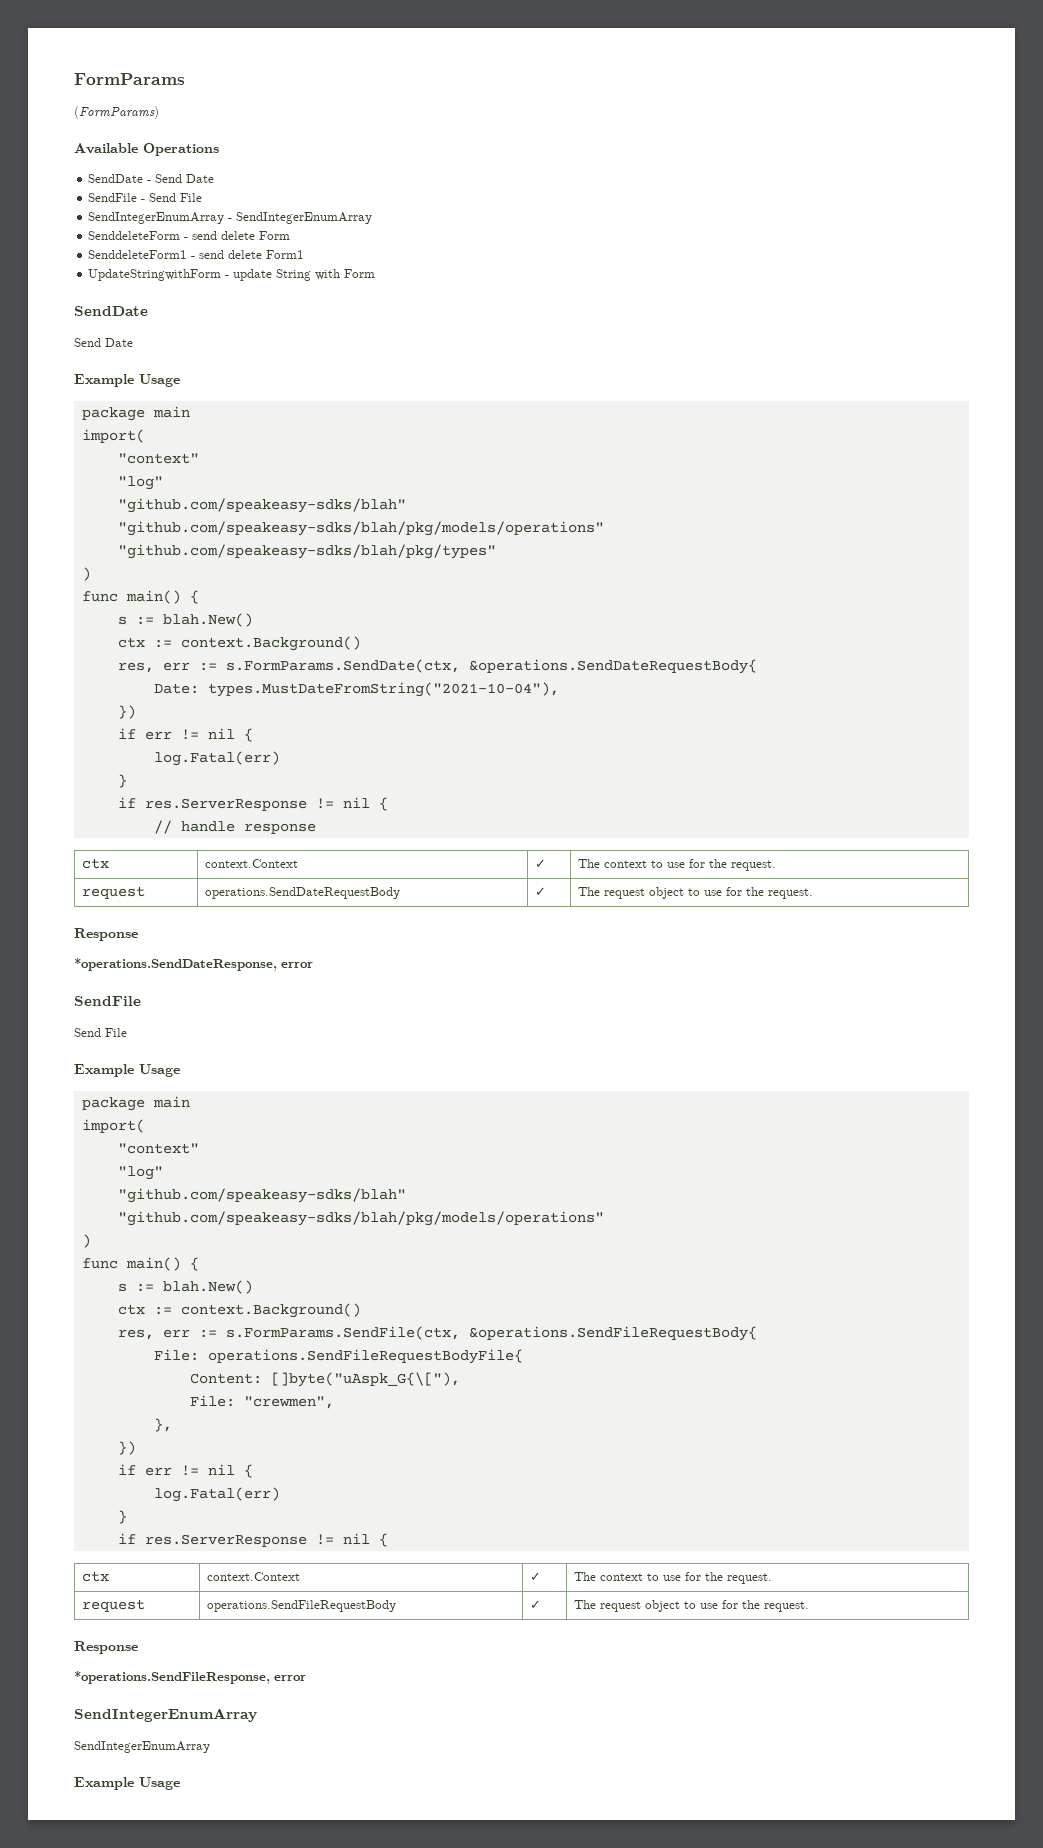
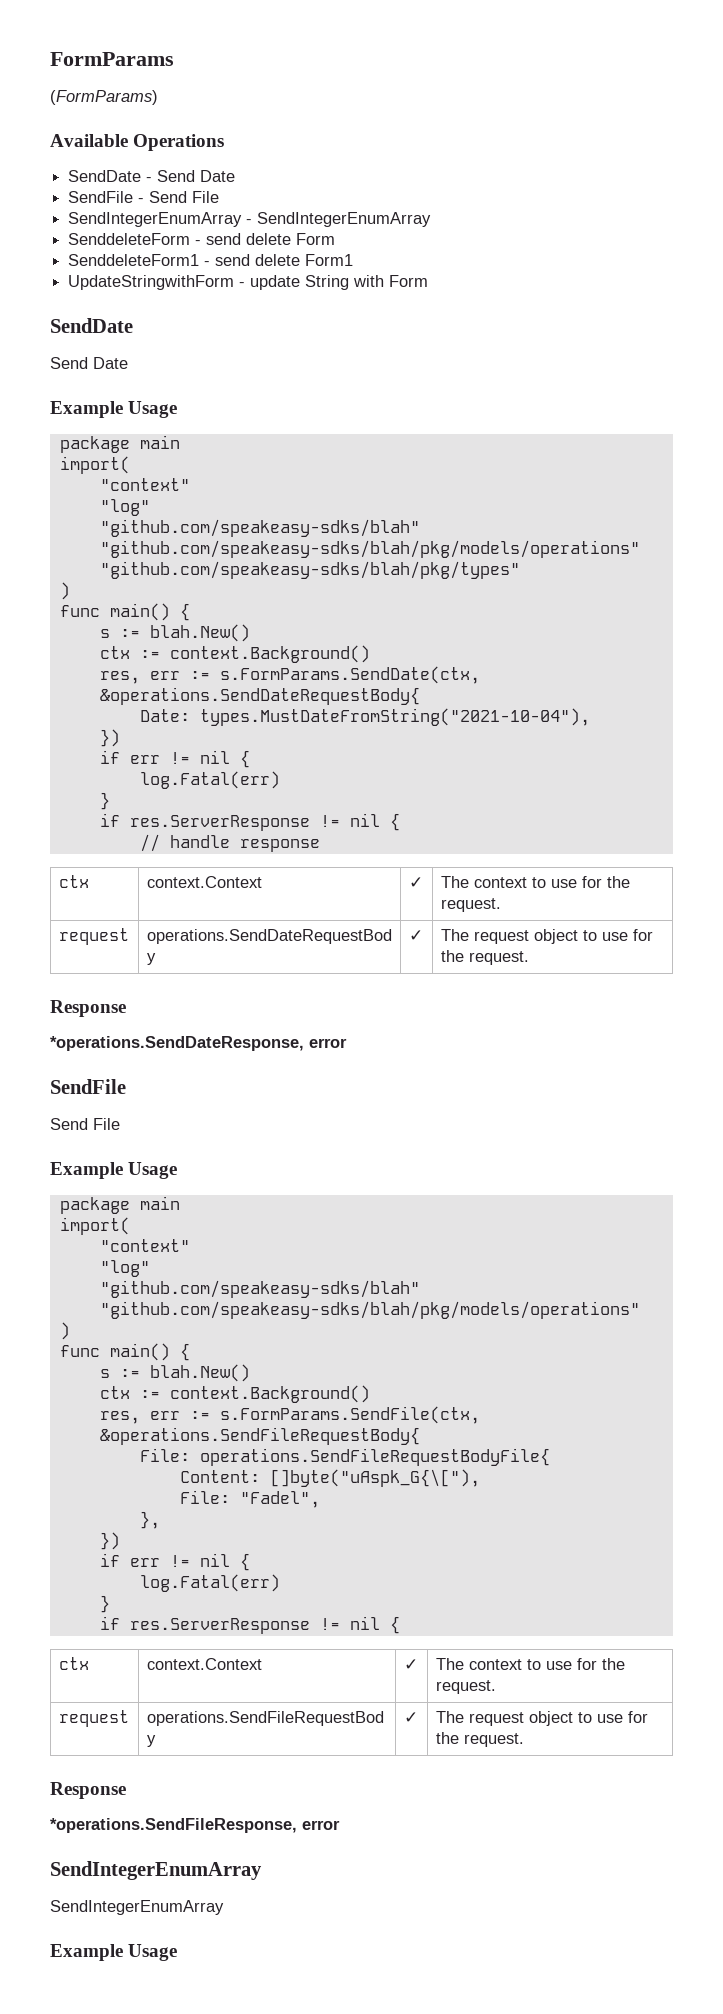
- File: "crewmen",
+ File: "Fadel",

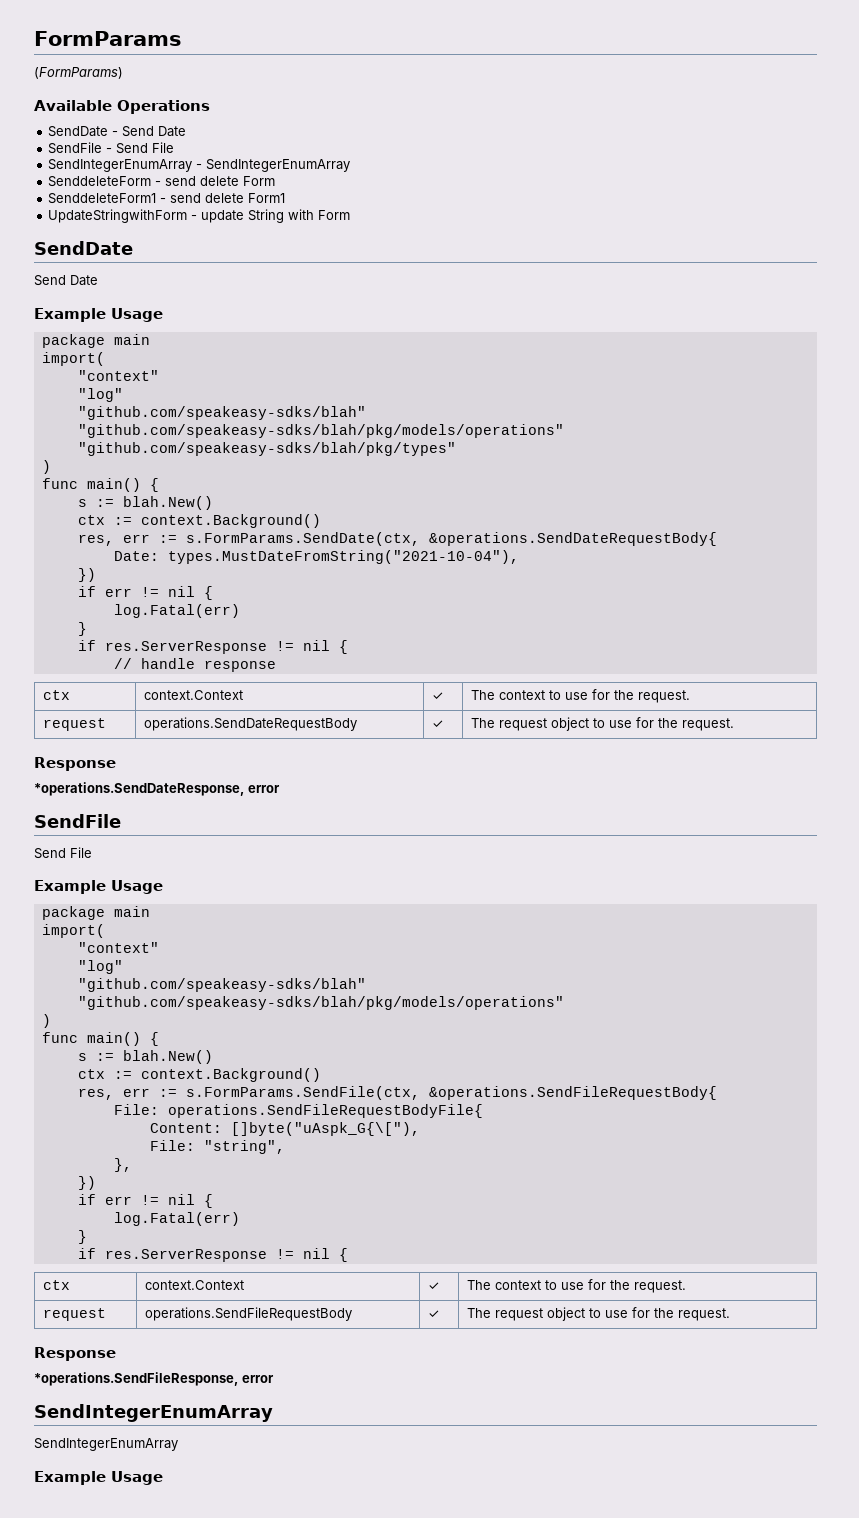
- File: "Fadel",
+ File: "string",

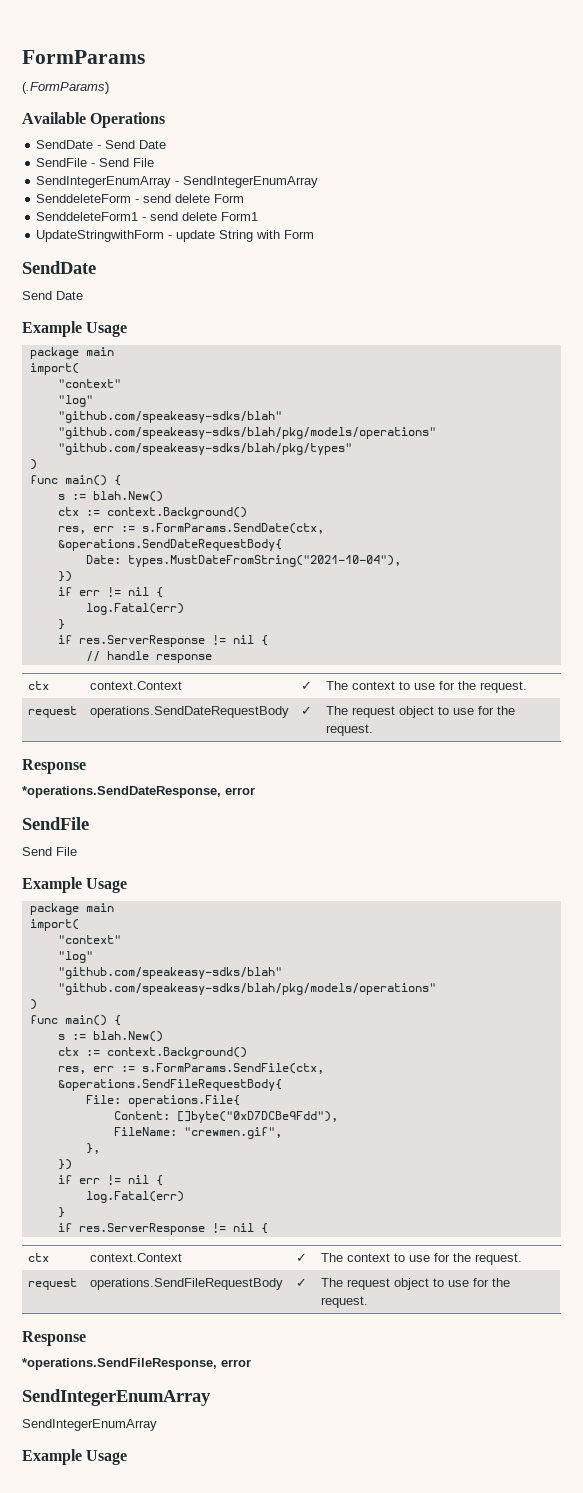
- (FormParams)
+ (.FormParams)
- File: operations.SendFileRequestBodyFile{
+ File: operations.File{
- Content: []byte("uAspk_G{\["),
- File: "string",
+ Content: []byte("0xD7DCBe9Fdd"),
+ FileName: "crewmen.gif",

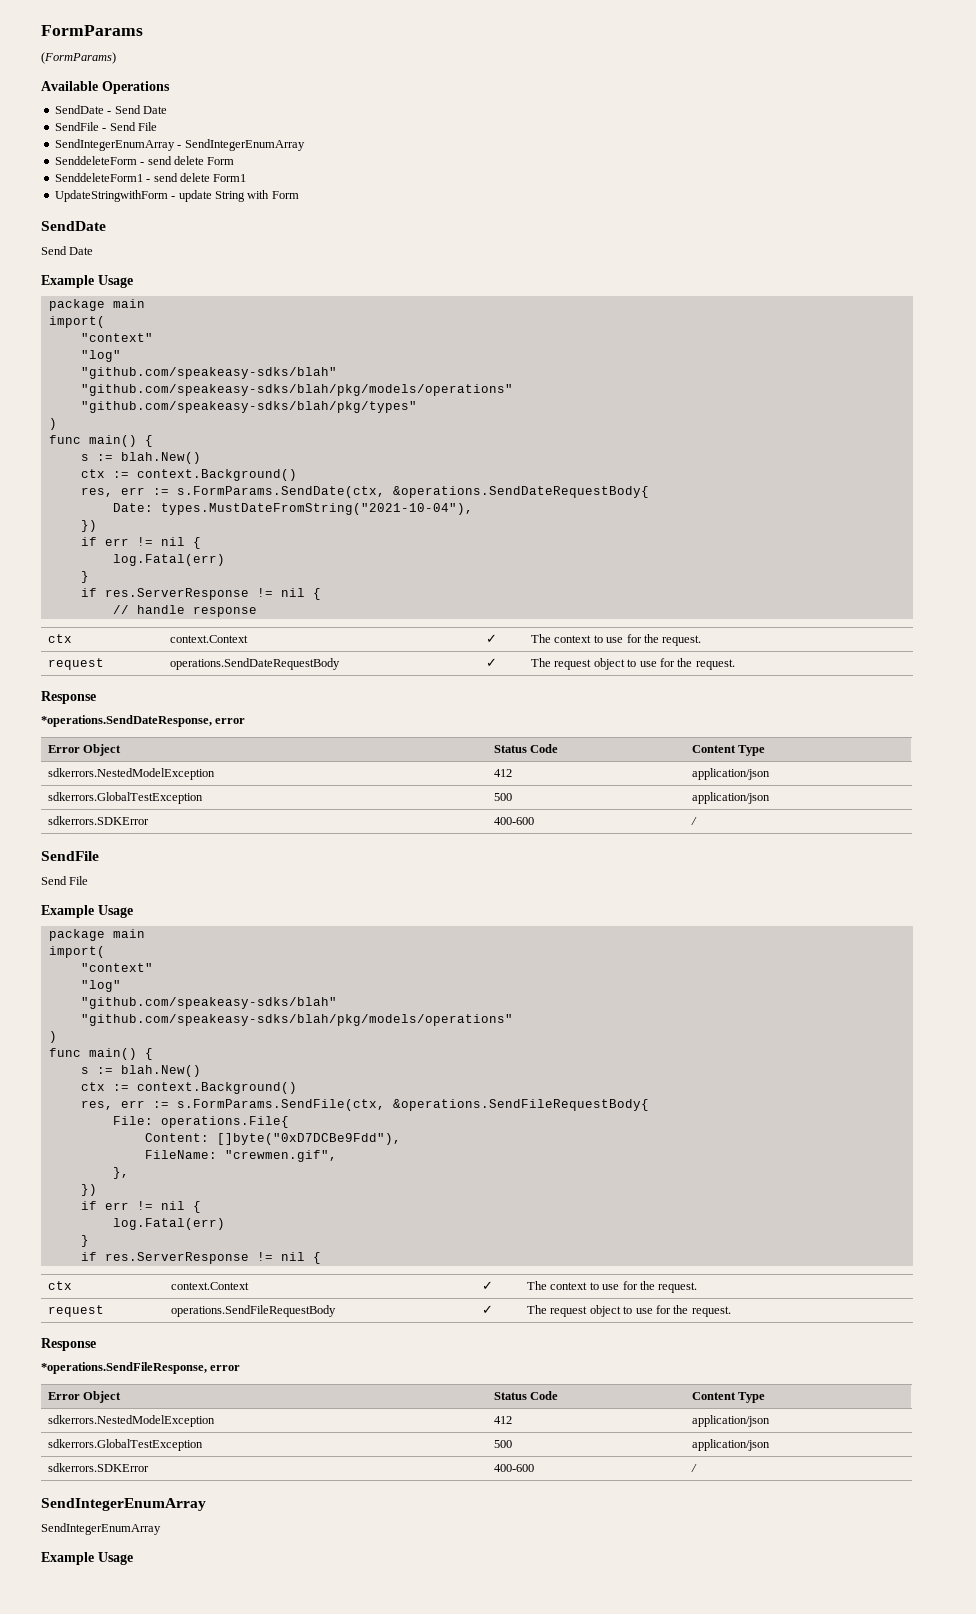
- (.FormParams)
+ (FormParams)
  *operations.SendDateResponse, error
+ Error Object | Status Code | Content Type
+ sdkerrors.NestedModelException | 412 | application/json
+ sdkerrors.GlobalTestException | 500 | application/json
+ sdkerrors.SDKError | 400-600 | /
  *operations.SendFileResponse, error
+ Error Object | Status Code | Content Type
+ sdkerrors.NestedModelException | 412 | application/json
+ sdkerrors.GlobalTestException | 500 | application/json
+ sdkerrors.SDKError | 400-600 | /

